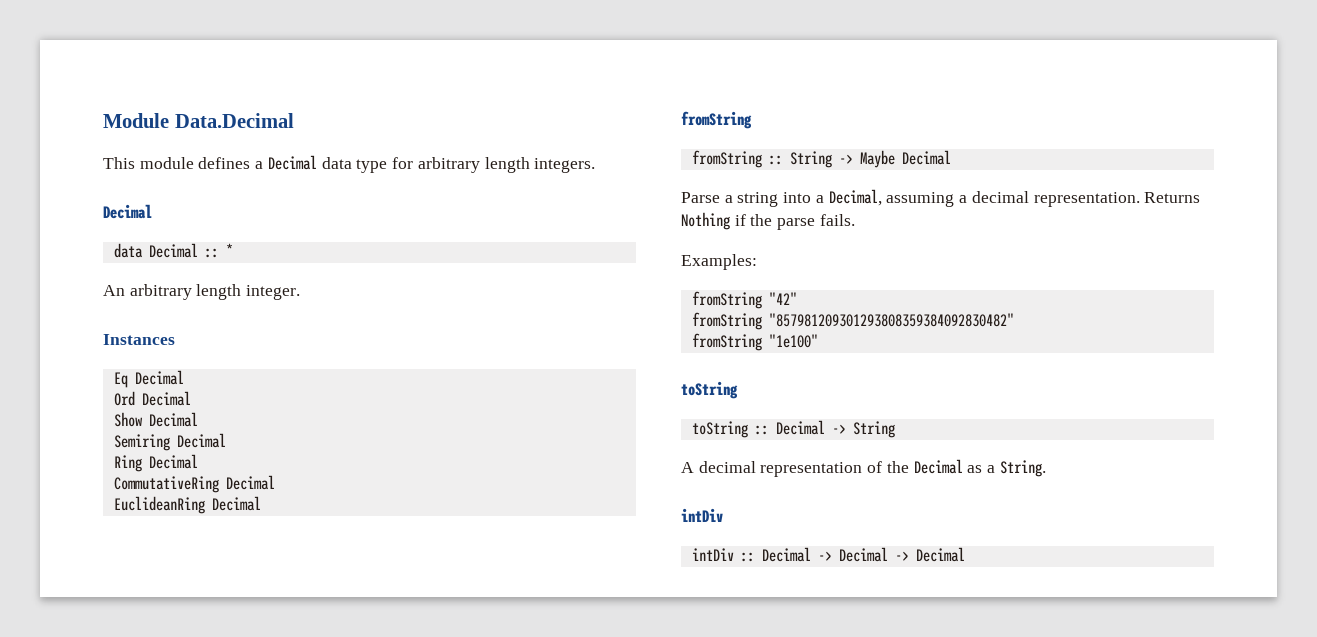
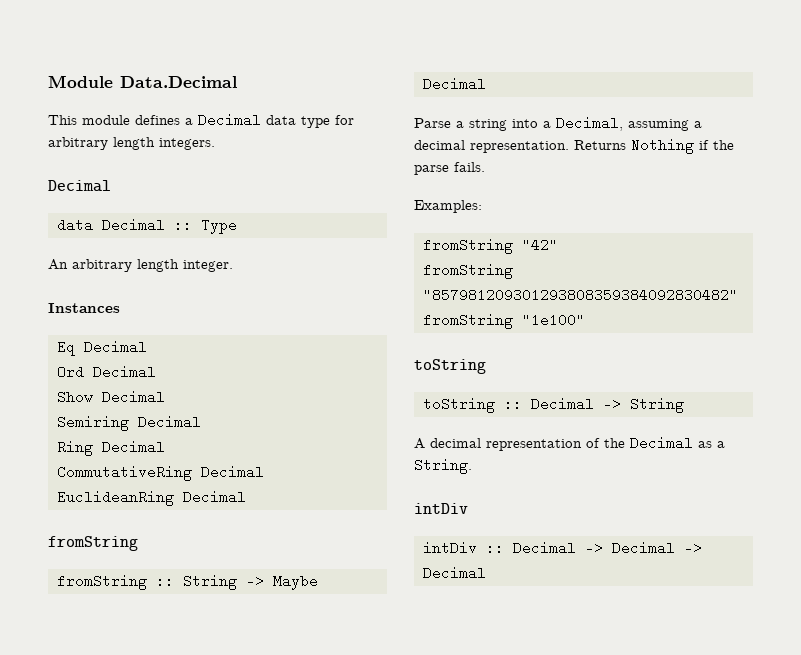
- data Decimal :: *
+ data Decimal :: Type

